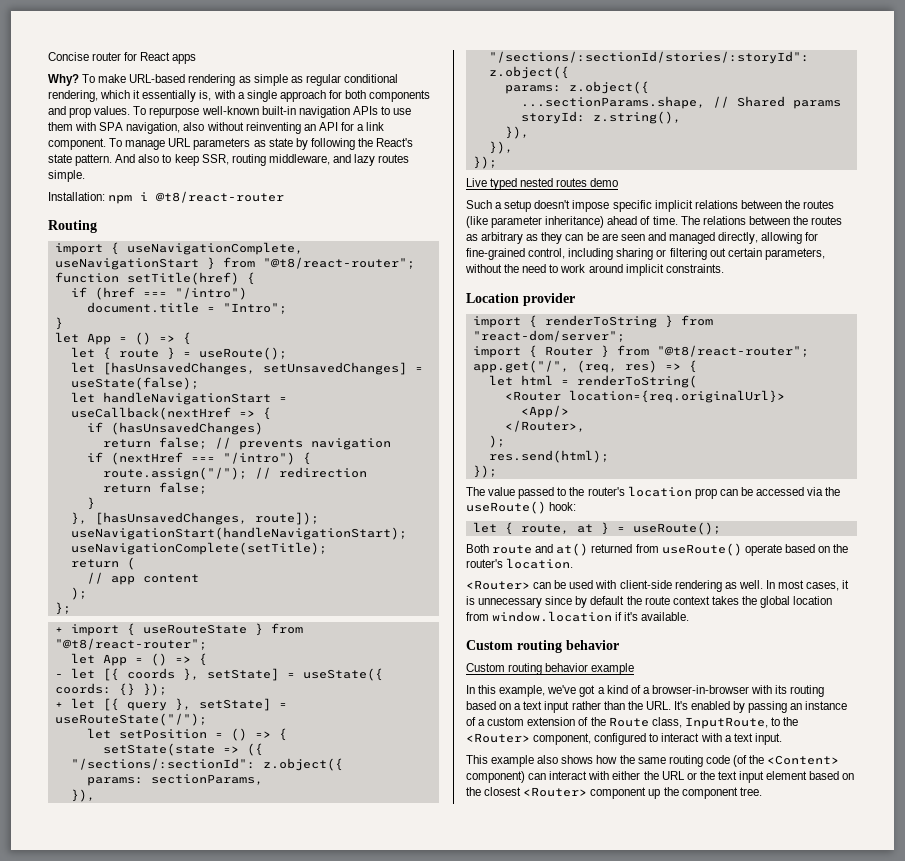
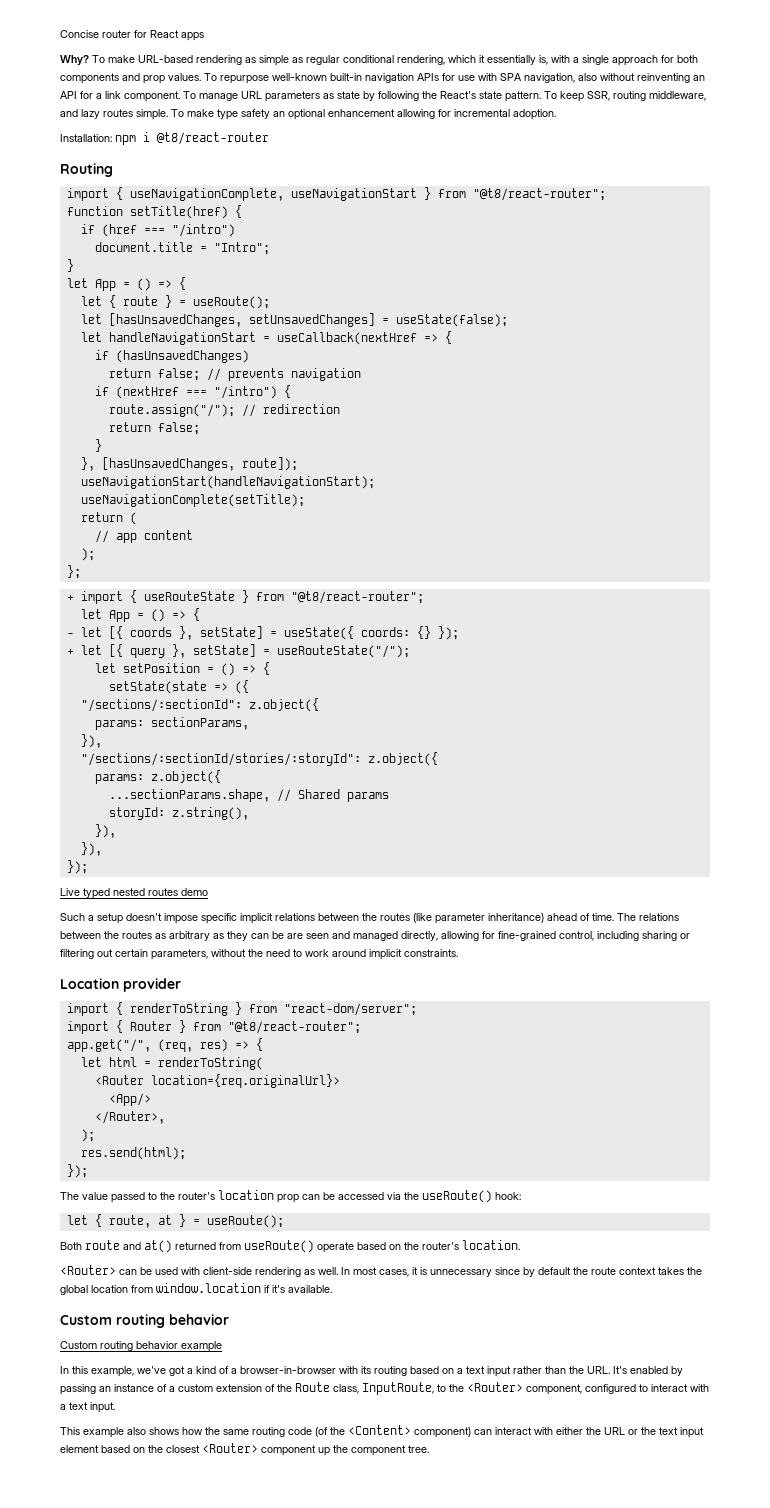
- To repurpose well-known built-in navigation APIs to use them with SPA navigation, also without reinventing an API for a link component.
+ To repurpose well-known built-in navigation APIs for use with SPA navigation, also without reinventing an API for a link component.
- And also to keep SSR, routing middleware, and lazy routes simple.
+ To keep SSR, routing middleware, and lazy routes simple. To make type safety an optional enhancement allowing for incremental adoption.

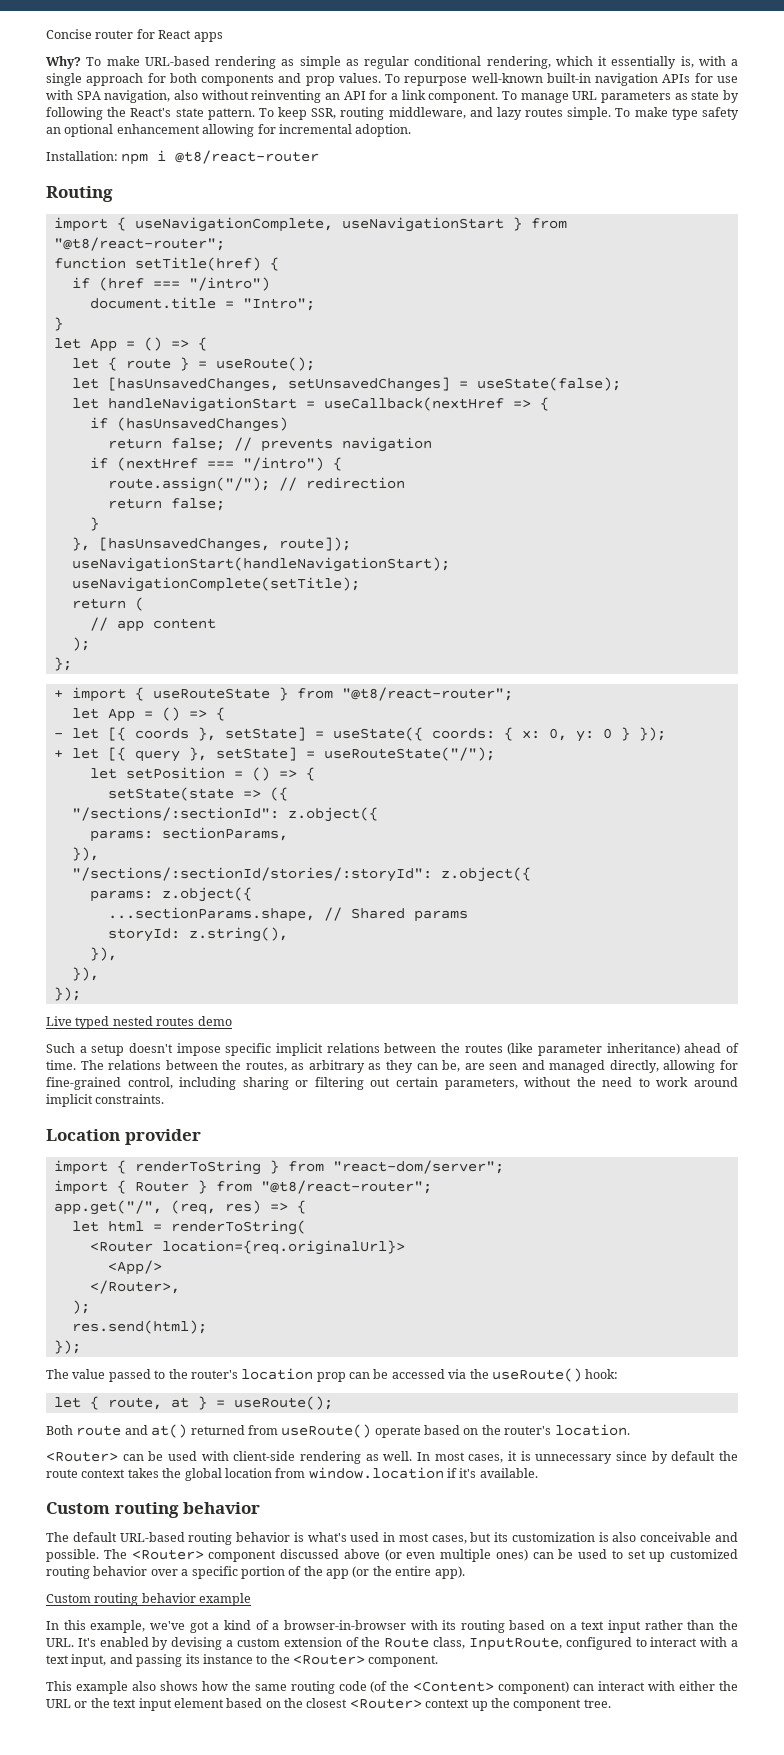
- - let [{ coords }, setState] = useState({ coords: {} });
+ - let [{ coords }, setState] = useState({ coords: { x: 0, y: 0 } });
- The relations between the routes as arbitrary as they can be are seen and managed directly, allowing for fine-grained control, including sharing or filtering out certain parameters, without the need to work around implicit constraints.
+ The relations between the routes, as arbitrary as they can be, are seen and managed directly, allowing for fine-grained control, including sharing or filtering out certain parameters, without the need to work around implicit constraints.
+ The default URL-based routing behavior is what's used in most cases, but its customization is also conceivable and possible. The <Router> component discussed above (or even multiple ones) can be used to set up customized routing behavior over a specific portion of the app (or the entire app).
- In this example, we've got a kind of a browser-in-browser with its routing based on a text input rather than the URL. It's enabled by passing an instance of a custom extension of the Route class, InputRoute, to the <Router> component, configured to interact with a text input.
+ In this example, we've got a kind of a browser-in-browser with its routing based on a text input rather than the URL. It's enabled by devising a custom extension of the Route class, InputRoute, configured to interact with a text input, and passing its instance to the <Router> component.
- This example also shows how the same routing code (of the <Content> component) can interact with either the URL or the text input element based on the closest <Router> component up the component tree.
+ This example also shows how the same routing code (of the <Content> component) can interact with either the URL or the text input element based on the closest <Router> context up the component tree.

